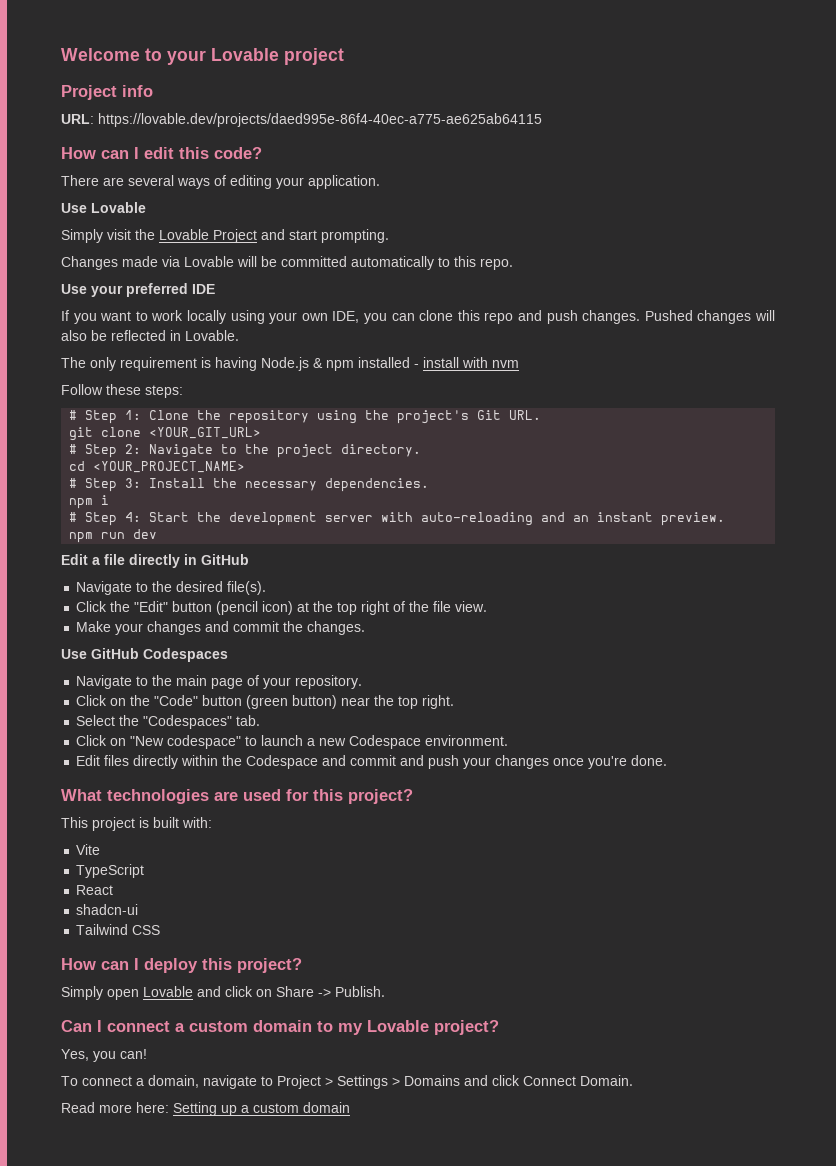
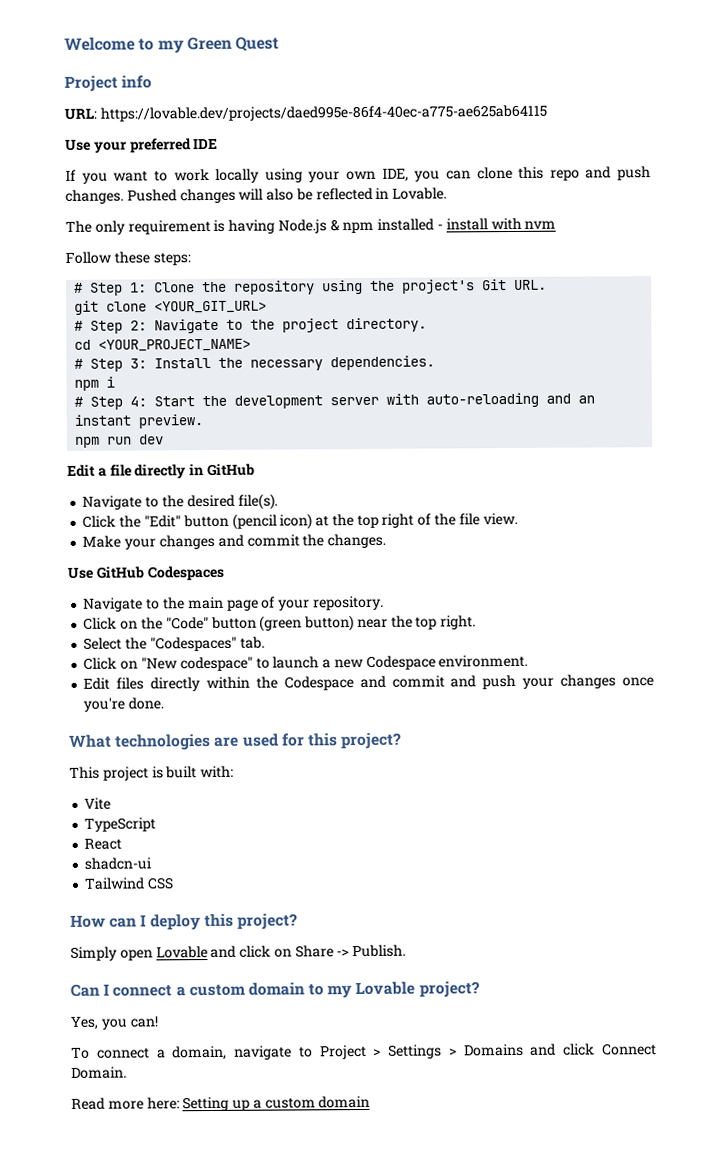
- Welcome to your Lovable project
+ Welcome to my Green Quest
- How can I edit this code?
- There are several ways of editing your application.
- Use Lovable
- Simply visit the Lovable Project and start prompting.
- Changes made via Lovable will be committed automatically to this repo.

